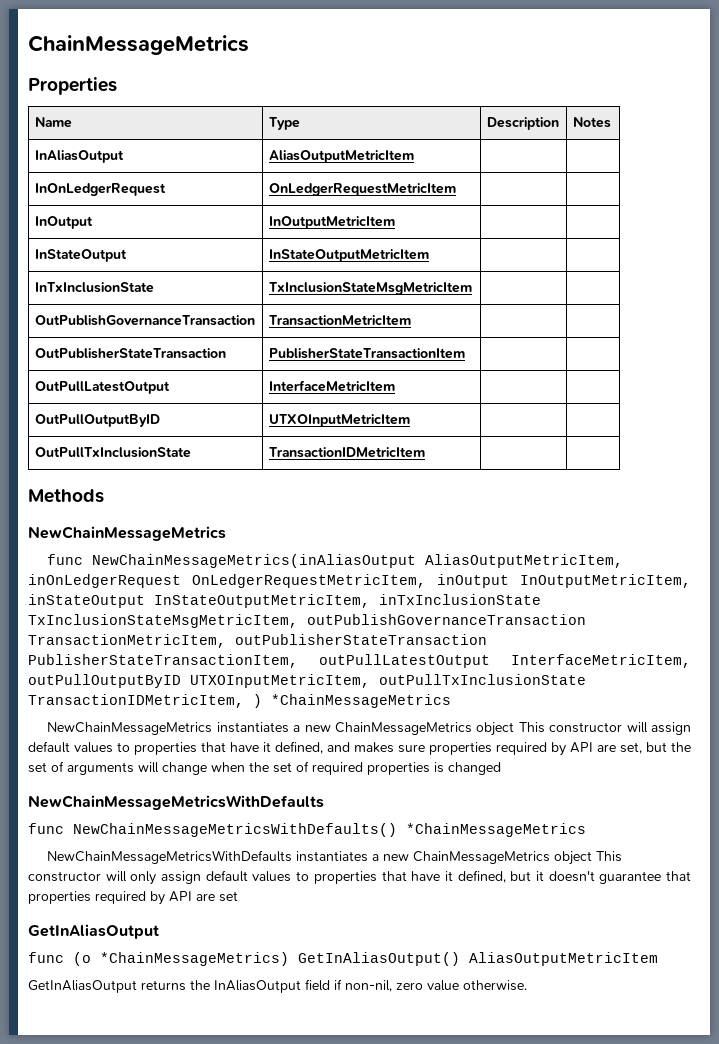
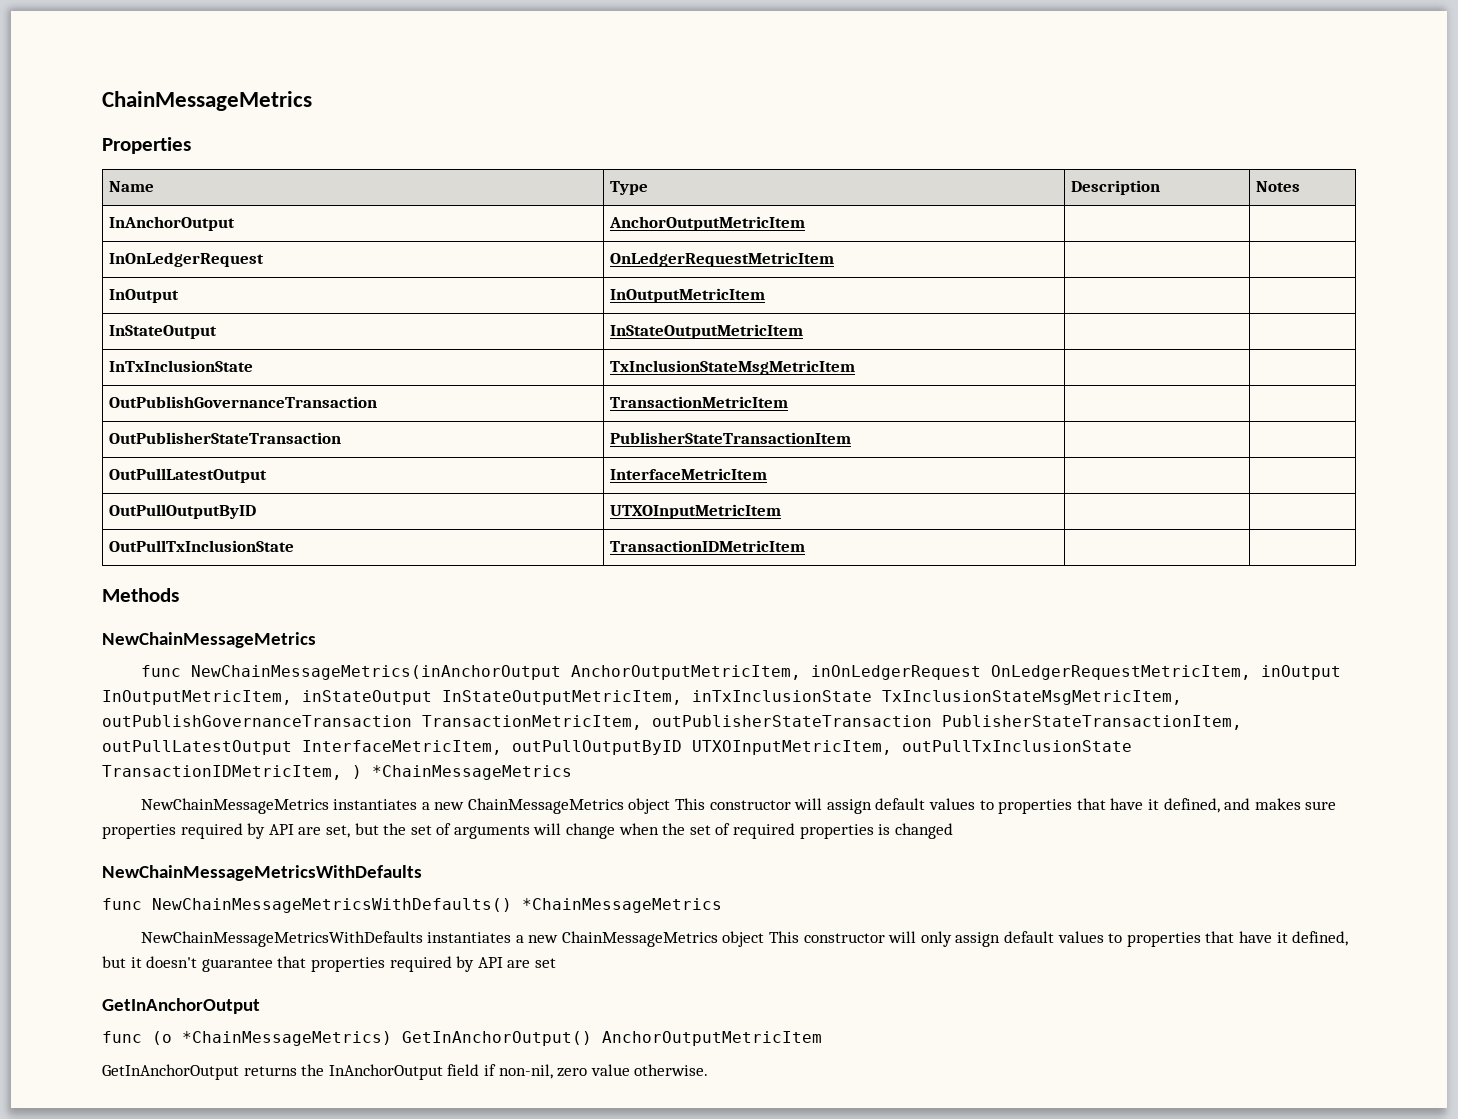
- InAliasOutput | AliasOutputMetricItem | |
+ InAnchorOutput | AnchorOutputMetricItem | |
- func NewChainMessageMetrics(inAliasOutput AliasOutputMetricItem, inOnLedgerRequest OnLedgerRequestMetricItem, inOutput InOutputMetricItem, inStateOutput InStateOutputMetricItem, inTxInclusionState TxInclusionStateMsgMetricItem, outPublishGovernanceTransaction TransactionMetricItem, outPublisherStateTransaction PublisherStateTransactionItem, outPullLatestOutput InterfaceMetricItem, outPullOutputByID UTXOInputMetricItem, outPullTxInclusionState TransactionIDMetricItem, ) *ChainMessageMetrics
+ func NewChainMessageMetrics(inAnchorOutput AnchorOutputMetricItem, inOnLedgerRequest OnLedgerRequestMetricItem, inOutput InOutputMetricItem, inStateOutput InStateOutputMetricItem, inTxInclusionState TxInclusionStateMsgMetricItem, outPublishGovernanceTransaction TransactionMetricItem, outPublisherStateTransaction PublisherStateTransactionItem, outPullLatestOutput InterfaceMetricItem, outPullOutputByID UTXOInputMetricItem, outPullTxInclusionState TransactionIDMetricItem, ) *ChainMessageMetrics
  NewChainMessageMetricsWithDefaults instantiates a new ChainMessageMetrics object This constructor will only assign default values to properties that have it defined, but it doesn't guarantee that properties required by API are set
- GetInAliasOutput
+ GetInAnchorOutput
- func (o *ChainMessageMetrics) GetInAliasOutput() AliasOutputMetricItem
- GetInAliasOutput returns the InAliasOutput field if non-nil, zero value otherwise.
+ func (o *ChainMessageMetrics) GetInAnchorOutput() AnchorOutputMetricItem
+ GetInAnchorOutput returns the InAnchorOutput field if non-nil, zero value otherwise.

